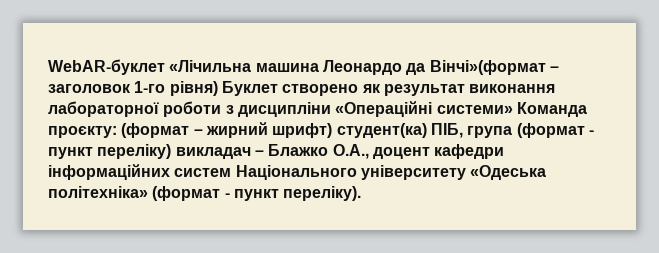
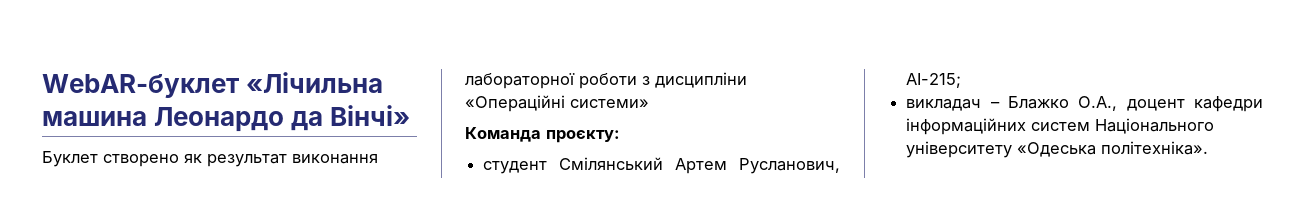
- WebAR-буклет «Лічильна машина Леонардо да Вінчі»(формат – заголовок 1-го рівня) Буклет створено як результат виконання лабораторної роботи з дисципліни «Операційні системи» Команда проєкту: (формат – жирний шрифт) студент(ка) ПІБ, група (формат - пункт переліку) викладач – Блажко О.А., доцент кафедри інформаційних систем Національного університету «Одеська політехніка» (формат - пункт переліку).
+ WebAR-буклет «Лічильна машина Леонардо да Вінчі»
+ Буклет створено як результат виконання лабораторної роботи з дисципліни «Операційні системи»
+ Команда проєкту:
+ студент Смілянський Артем Русланович, АІ-215;
+ викладач – Блажко О.А., доцент кафедри інформаційних систем Національного університету «Одеська політехніка».

